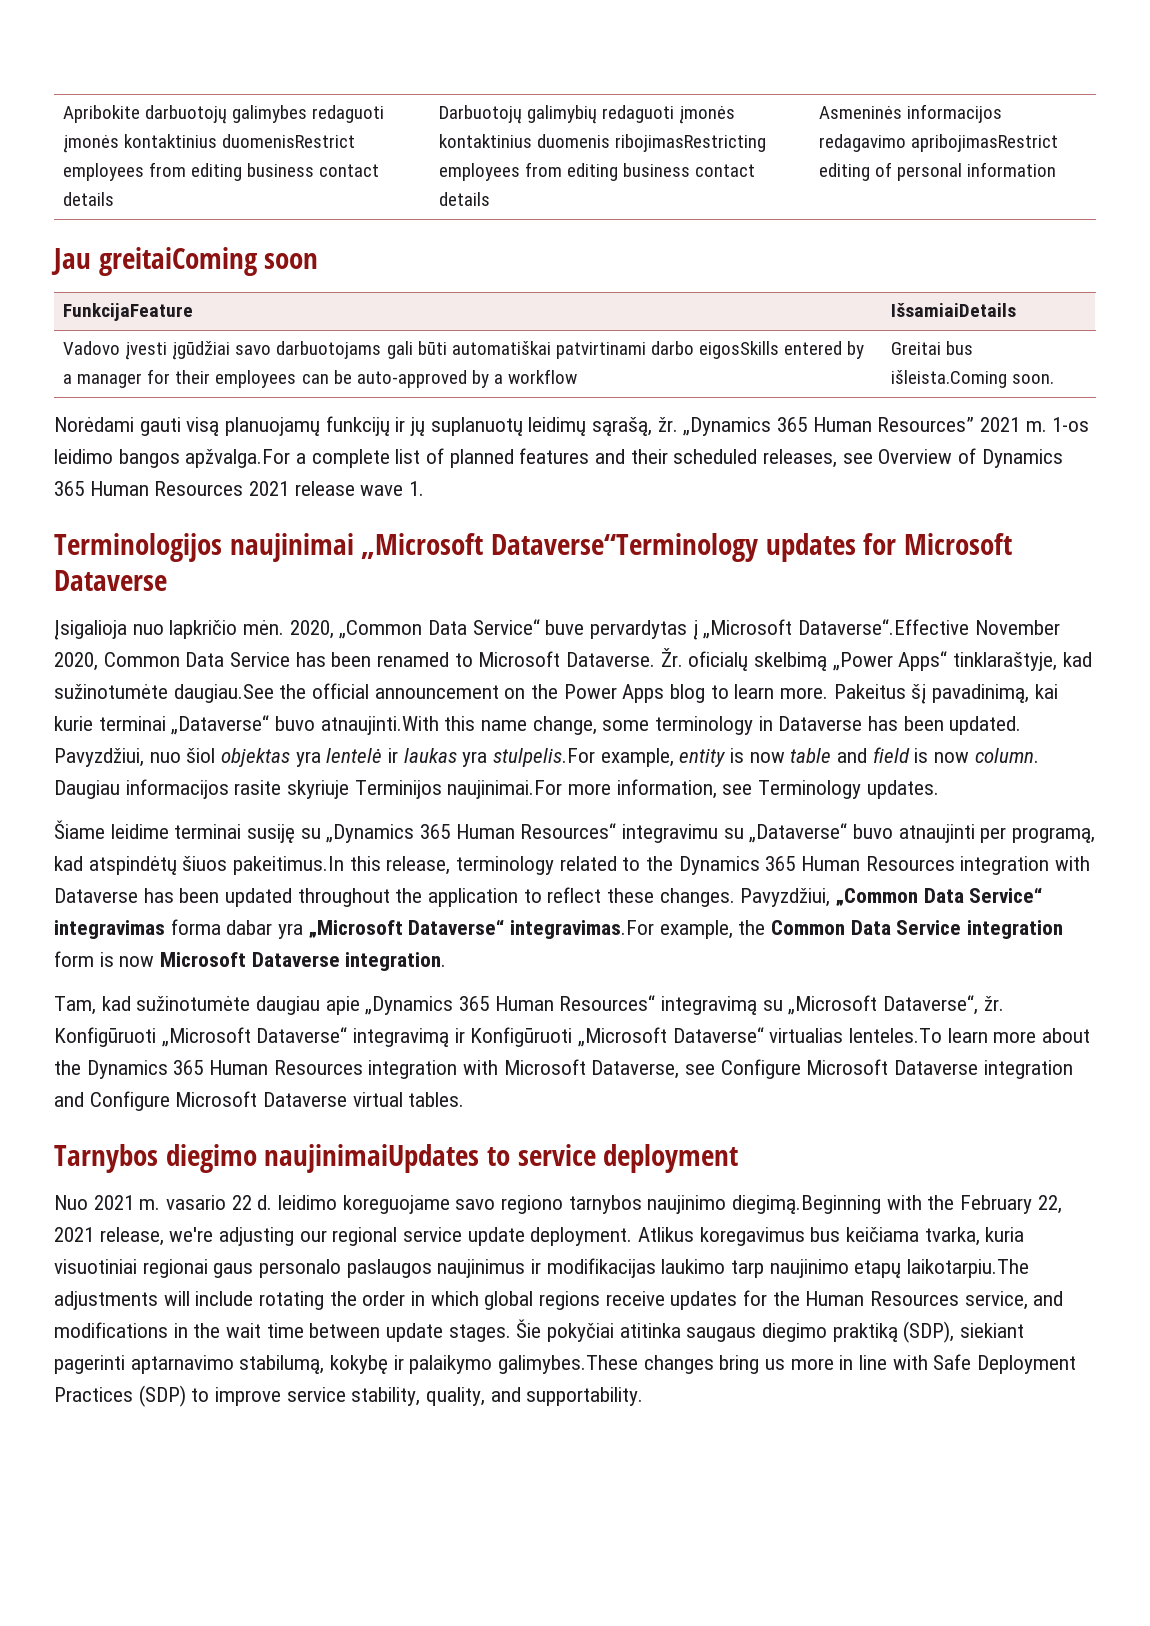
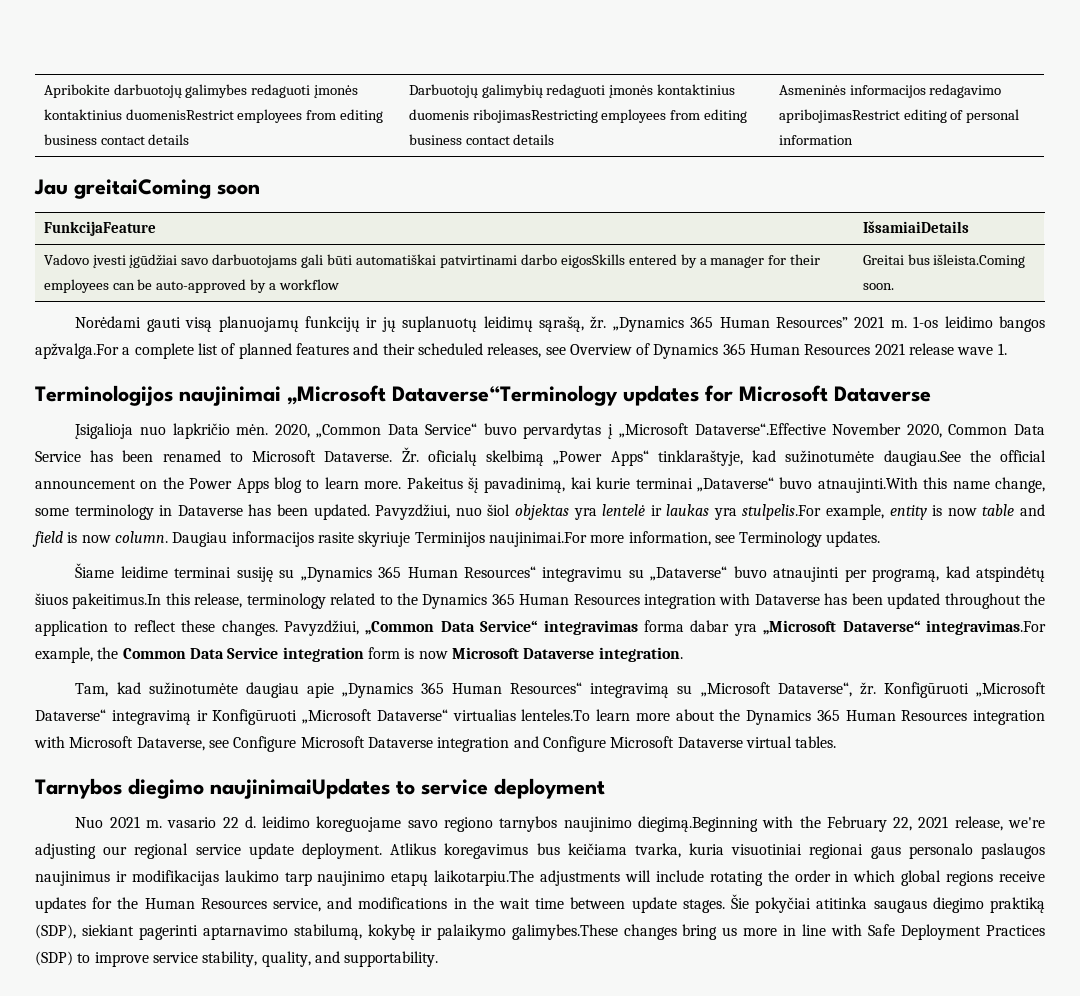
- 2020, „Common Data Service“ buve pervardytas į „Microsoft Dataverse“.Effective November 2020, Common Data Service has been renamed to Microsoft Dataverse.
+ 2020, „Common Data Service“ buvo pervardytas į „Microsoft Dataverse“.Effective November 2020, Common Data Service has been renamed to Microsoft Dataverse.

